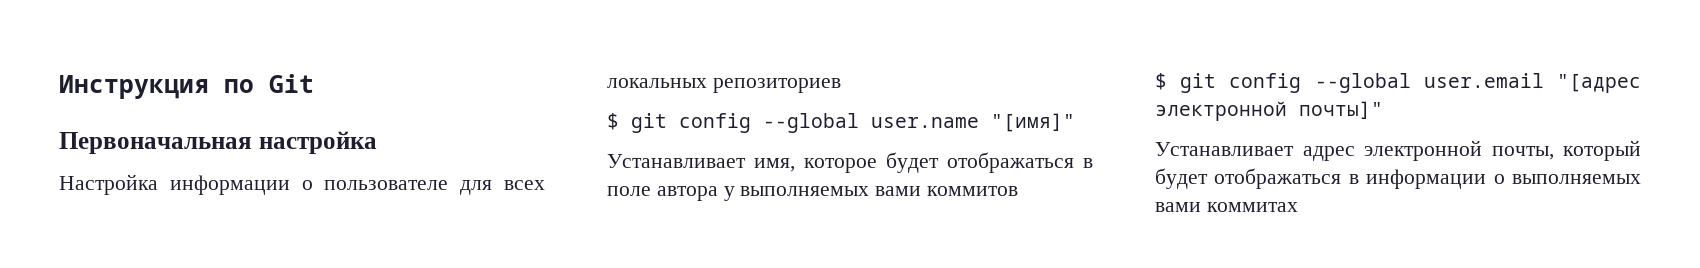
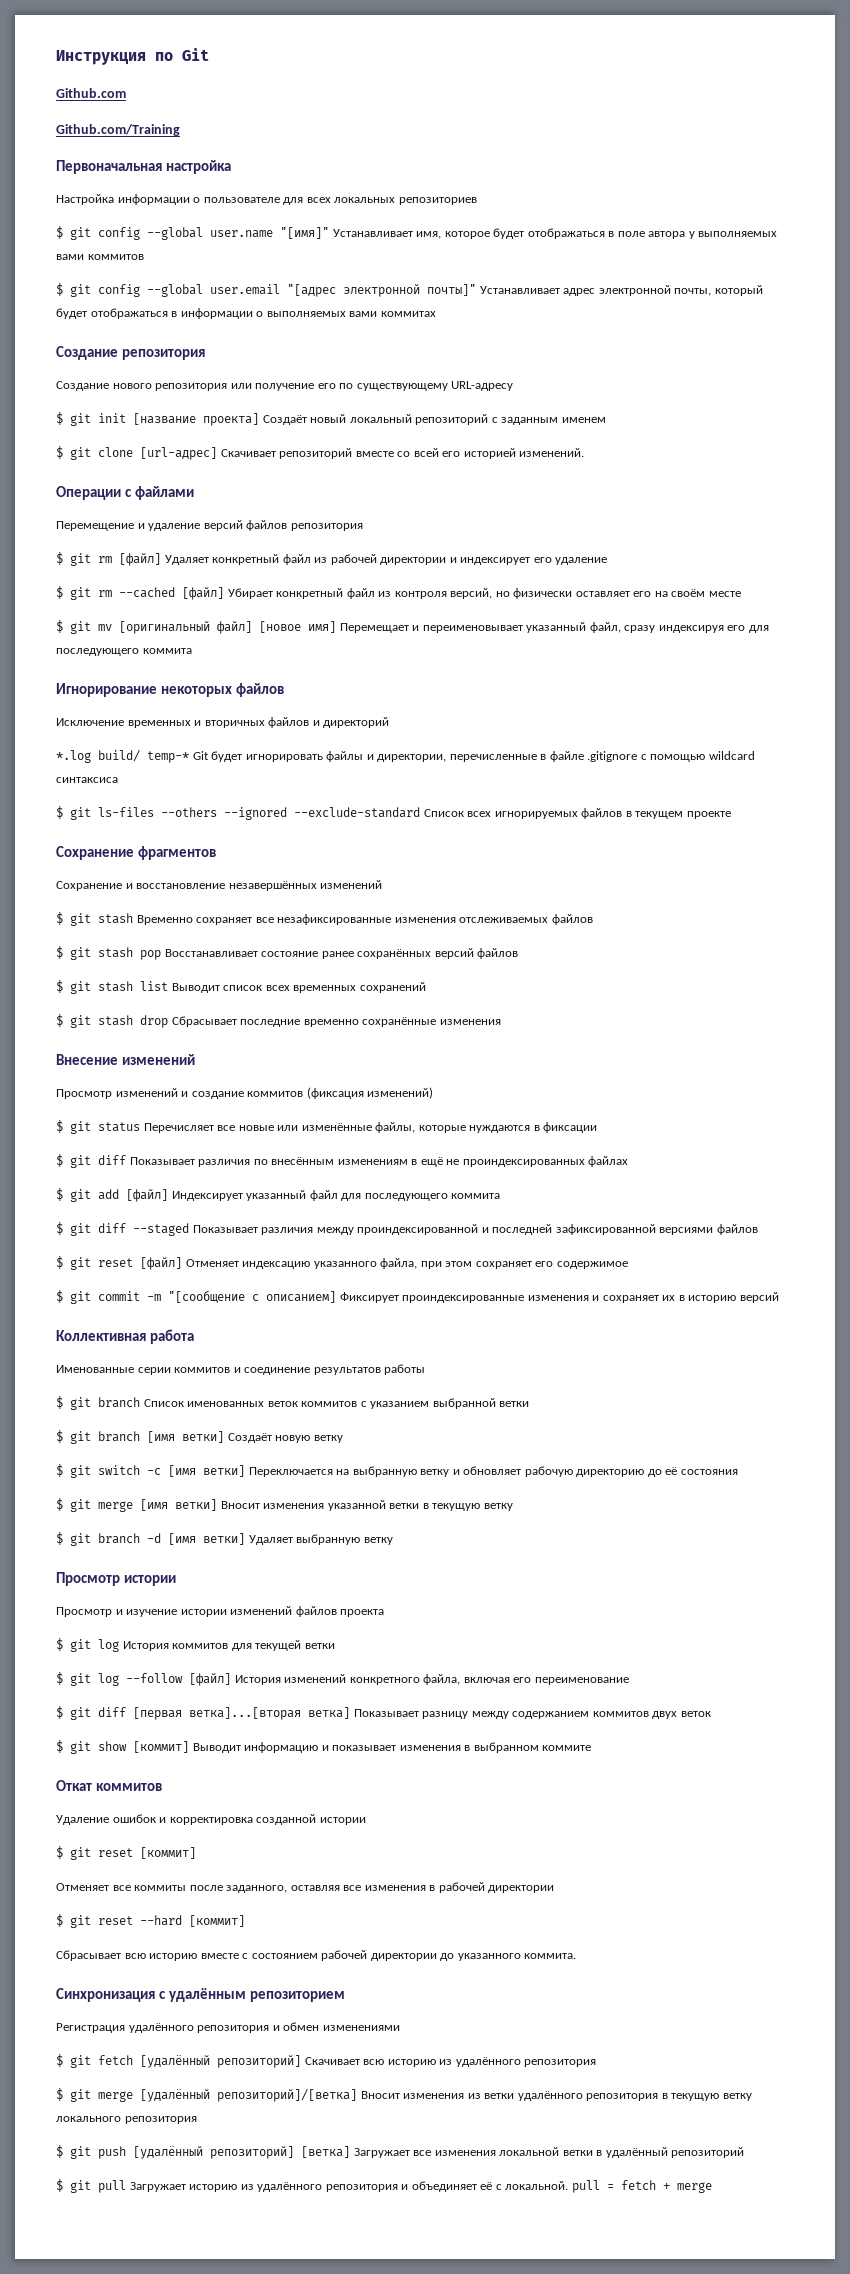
+ Github.com
+ Github.com/Training
- $ git config --global user.name "[имя]"
- Устанавливает имя, которое будет отображаться в поле автора у выполняемых вами коммитов
+ $ git config --global user.name "[имя]" Устанавливает имя, которое будет отображаться в поле автора у выполняемых вами коммитов
- $ git config --global user.email "[адрес электронной почты]"
- Устанавливает адрес электронной почты, который будет отображаться в информации о выполняемых вами коммитах
+ $ git config --global user.email "[адрес электронной почты]" Устанавливает адрес электронной почты, который будет отображаться в информации о выполняемых вами коммитах
+ Создание репозитория
+ Создание нового репозитория или получение его по существующему URL-адресу
+ $ git init [название проекта] Создаёт новый локальный репозиторий с заданным именем
+ $ git clone [url-адрес] Скачивает репозиторий вместе со всей его историей изменений.
+ Операции с файлами
+ Перемещение и удаление версий файлов репозитория
+ $ git rm [файл] Удаляет конкретный файл из рабочей директории и индексирует его удаление
+ $ git rm --cached [файл] Убирает конкретный файл из контроля версий, но физически оставляет его на своём месте
+ $ git mv [оригинальный файл] [новое имя] Перемещает и переименовывает указанный файл, сразу индексируя его для последующего коммита
+ Игнорирование некоторых файлов
+ Исключение временных и вторичных файлов и директорий
+ *.log build/ temp-* Git будет игнорировать файлы и директории, перечисленные в файле .gitignore с помощью wildcard синтаксиса
+ $ git ls-files --others --ignored --exclude-standard Список всех игнорируемых файлов в текущем проекте
+ Сохранение фрагментов
+ Сохранение и восстановление незавершённых изменений
+ $ git stash Временно сохраняет все незафиксированные изменения отслеживаемых файлов
+ $ git stash pop Восстанавливает состояние ранее сохранённых версий файлов
+ $ git stash list Выводит список всех временных сохранений
+ $ git stash drop Сбрасывает последние временно сохранённыe изменения
+ Внесение изменений
+ Просмотр изменений и создание коммитов (фиксация изменений)
+ $ git status Перечисляет все новые или изменённые файлы, которые нуждаются в фиксации
+ $ git diff Показывает различия по внесённым изменениям в ещё не проиндексированных файлах
+ $ git add [файл] Индексирует указанный файл для последующего коммита
+ $ git diff --staged Показывает различия между проиндексированной и последней зафиксированной версиями файлов
+ $ git reset [файл] Отменяет индексацию указанного файла, при этом сохраняет его содержимое
+ $ git commit -m "[сообщение с описанием] Фиксирует проиндексированные изменения и сохраняет их в историю версий
+ Коллективная работа
+ Именованные серии коммитов и соединение результатов работы
+ $ git branch Список именованных веток коммитов с указанием выбранной ветки
+ $ git branch [имя ветки] Создаёт новую ветку
+ $ git switch -c [имя ветки] Переключается на выбранную ветку и обновляет рабочую директорию до её состояния
+ $ git merge [имя ветки] Вносит изменения указанной ветки в текущую ветку
+ $ git branch -d [имя ветки] Удаляет выбранную ветку
+ Просмотр истории
+ Просмотр и изучение истории изменений файлов проекта
+ $ git log История коммитов для текущей ветки
+ $ git log --follow [файл] История изменений конкретного файла, включая его переименование
+ $ git diff [первая ветка]...[вторая ветка] Показывает разницу между содержанием коммитов двух веток
+ $ git show [коммит] Выводит информацию и показывает изменения в выбранном коммите
+ Откат коммитов
+ Удаление ошибок и корректировка созданной истории
+ $ git reset [коммит]
+ Отменяет все коммиты после заданного, оставляя все изменения в рабочей директории
+ $ git reset --hard [коммит]
+ Сбрасывает всю историю вместе с состоянием рабочей директории до указанного коммита.
+ Синхронизация с удалённым репозиторием
+ Регистрация удалённого репозитория и обмен изменениями
+ $ git fetch [удалённый репозиторий] Скачивает всю историю из удалённого репозитория
+ $ git merge [удалённый репозиторий]/[ветка] Вносит изменения из ветки удалённого репозитория в текущую ветку локального репозитория
+ $ git push [удалённый репозиторий] [ветка] Загружает все изменения локальной ветки в удалённый репозиторий
+ $ git pull Загружает историю из удалённого репозитория и объединяет её с локальной. pull = fetch + merge

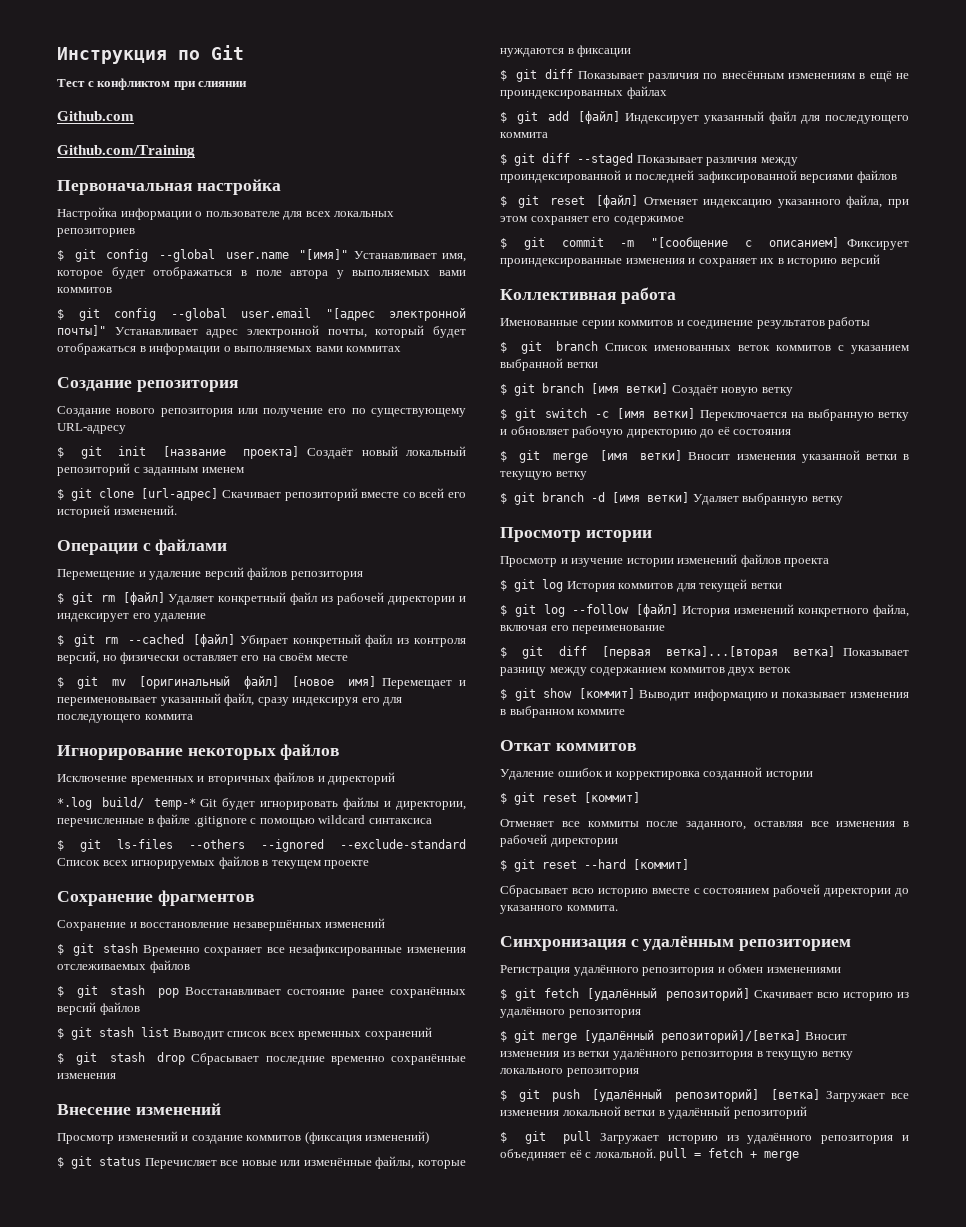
+ Тест с конфликтом при слиянии

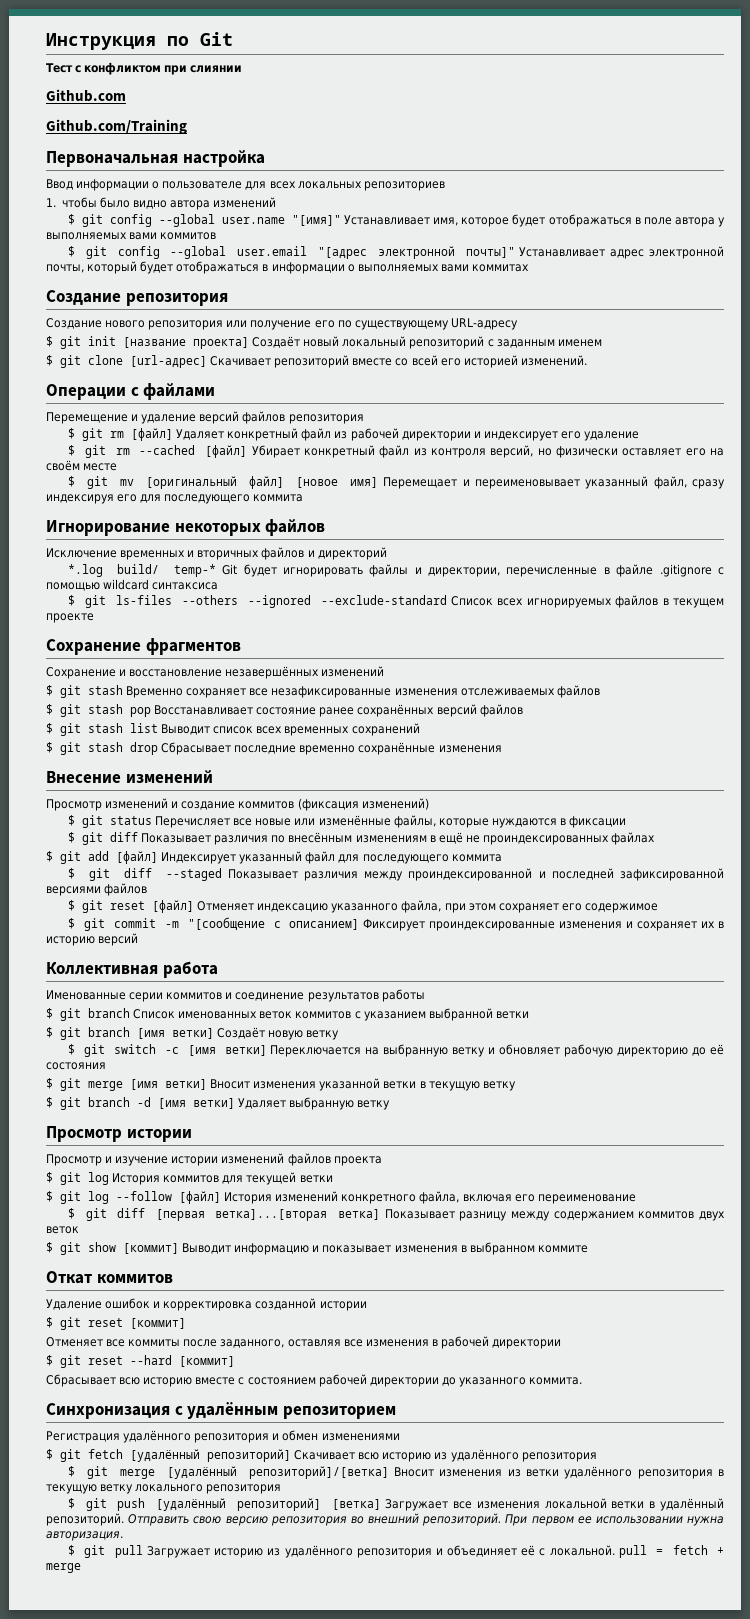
- Настройка информации о пользователе для всех локальных репозиториев
+ Ввод информации о пользователе для всех локальных репозиториев
+ 1. чтобы было видно автора изменений
- $ git push [удалённый репозиторий] [ветка] Загружает все изменения локальной ветки в удалённый репозиторий
+ $ git push [удалённый репозиторий] [ветка] Загружает все изменения локальной ветки в удалённый репозиторий. Отправить свою версию репозитория во внешний репозиторий. При первом ее использовании нужна авторизация.

